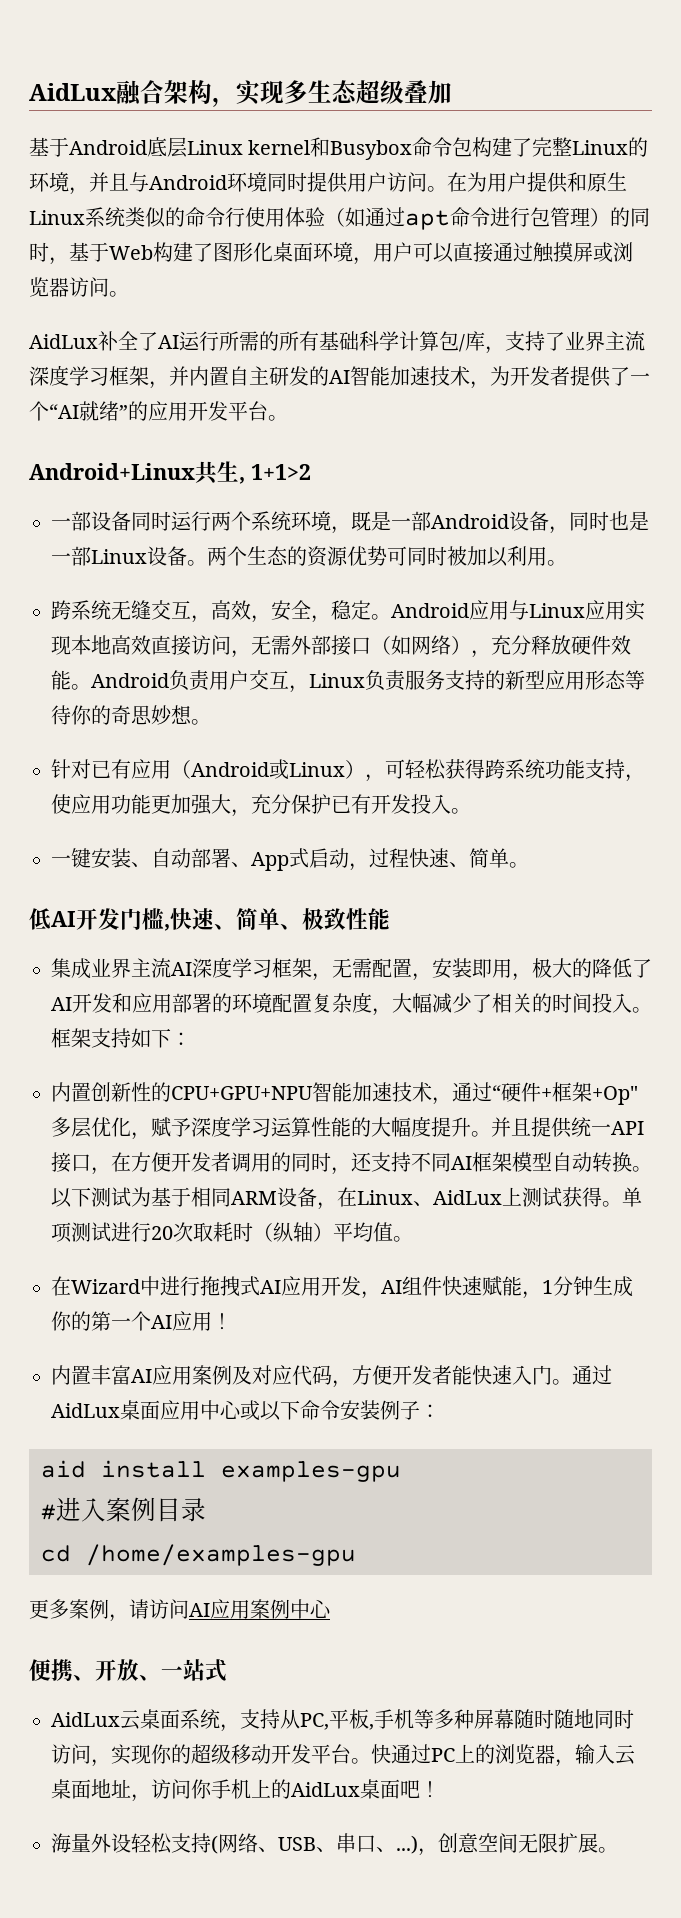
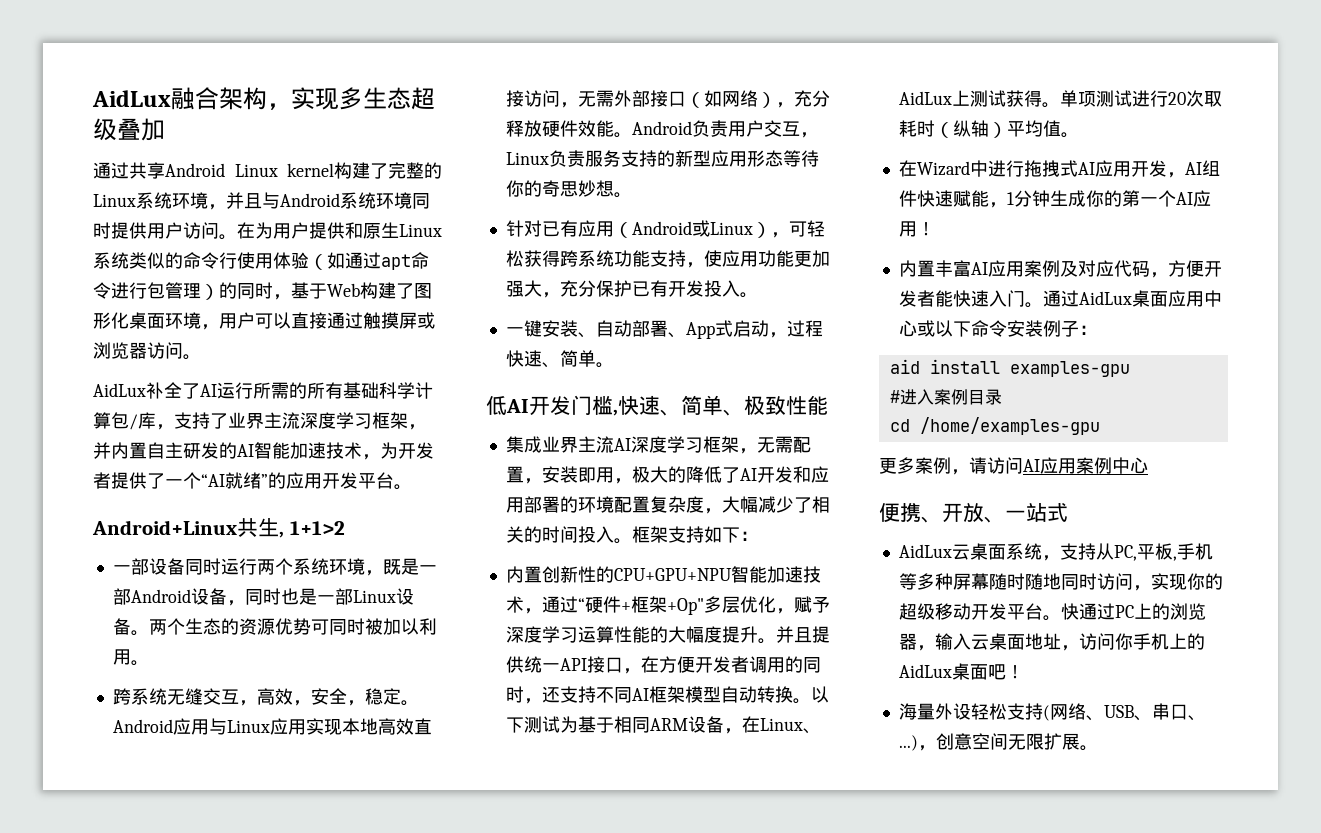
- 基于Android底层Linux kernel和Busybox命令包构建了完整Linux的环境，并且与Android环境同时提供用户访问。
+ 通过共享Android Linux kernel构建了完整的Linux系统环境，并且与Android系统环境同时提供用户访问。

